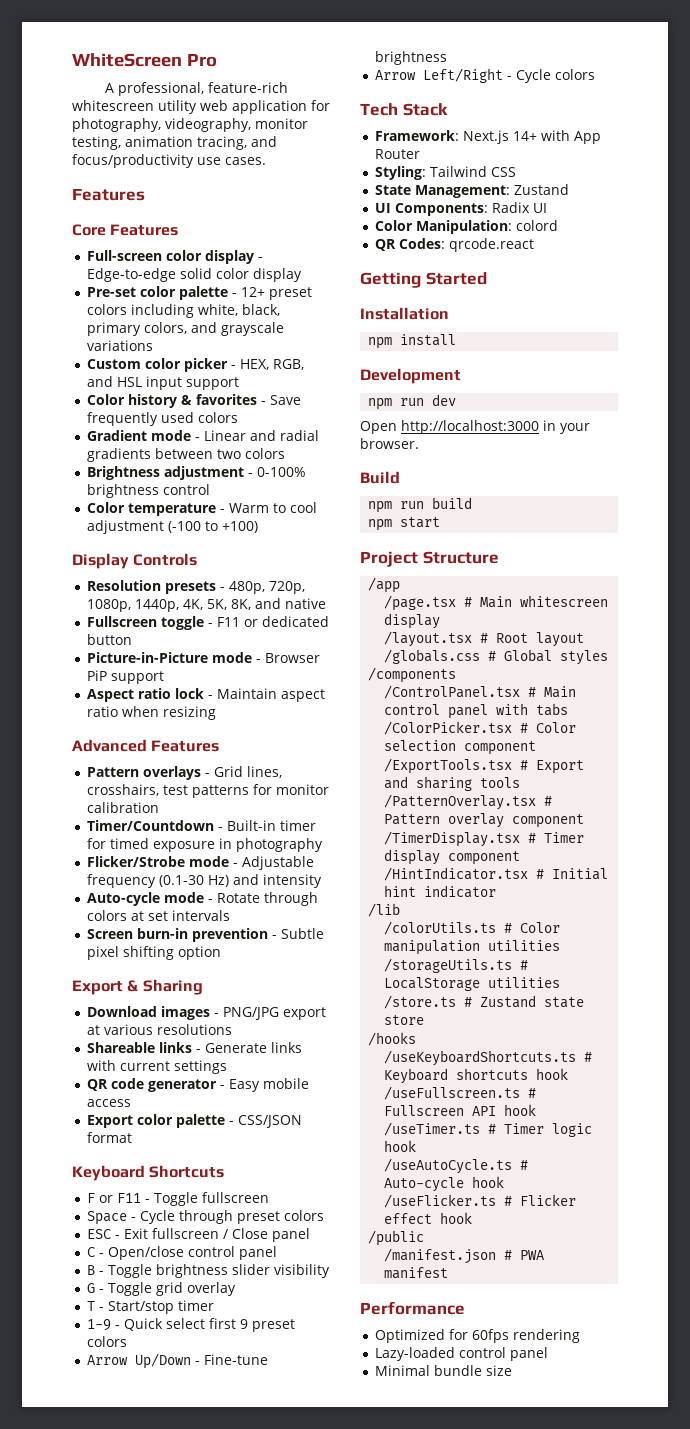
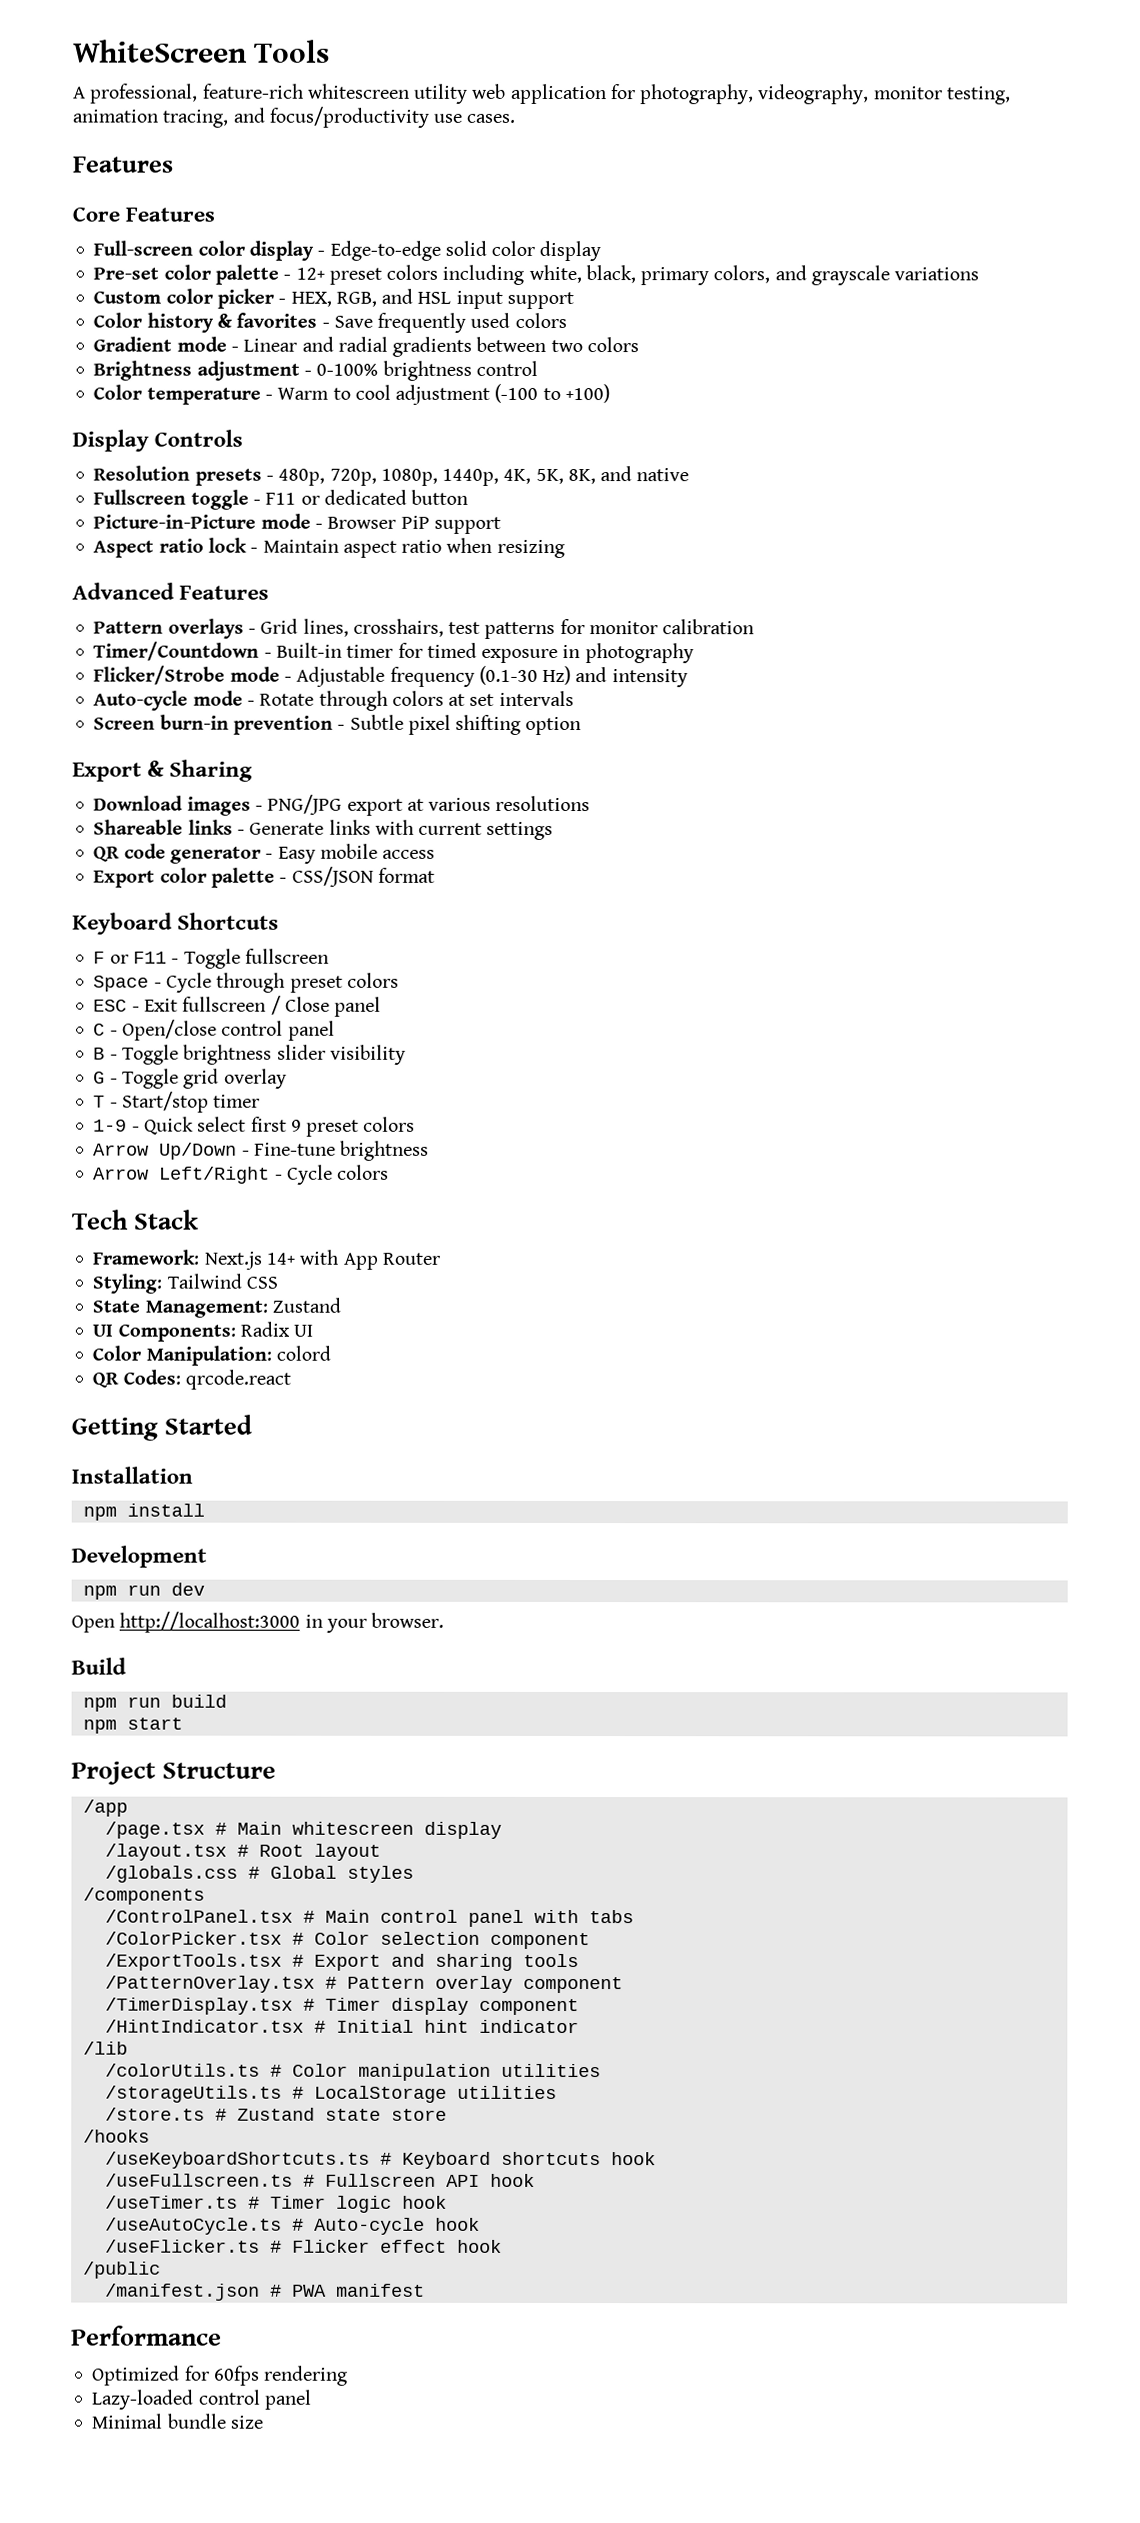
- WhiteScreen Pro
+ WhiteScreen Tools

